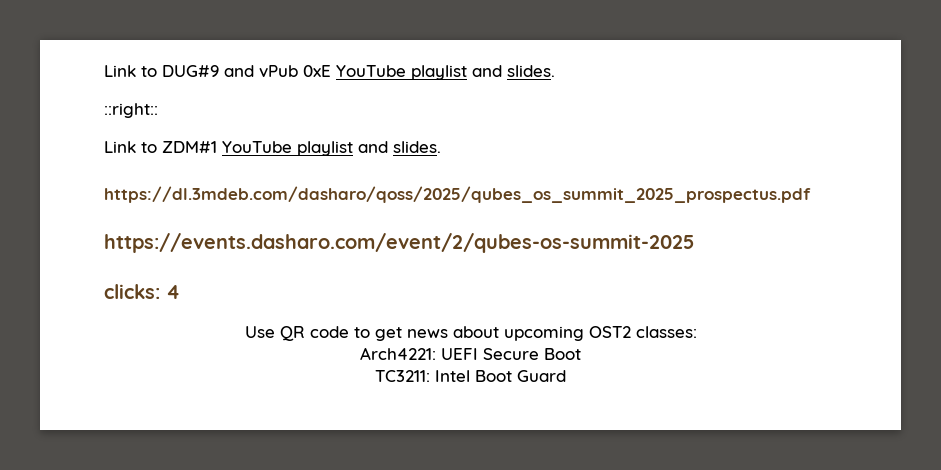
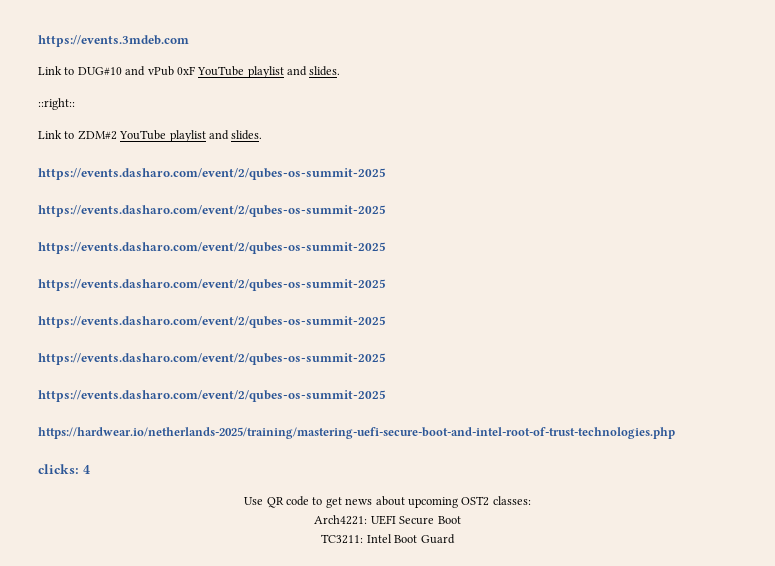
- Link to DUG#9 and vPub 0xE YouTube playlist and slides.
+ https://events.3mdeb.com
+ Link to DUG#10 and vPub 0xF YouTube playlist and slides.
- Link to ZDM#1 YouTube playlist and slides.
- https://dl.3mdeb.com/dasharo/qoss/2025/qubes_os_summit_2025_prospectus.pdf
+ Link to ZDM#2 YouTube playlist and slides.
  https://events.dasharo.com/event/2/qubes-os-summit-2025
+ https://events.dasharo.com/event/2/qubes-os-summit-2025
+ https://events.dasharo.com/event/2/qubes-os-summit-2025
+ https://events.dasharo.com/event/2/qubes-os-summit-2025
+ https://events.dasharo.com/event/2/qubes-os-summit-2025
+ https://events.dasharo.com/event/2/qubes-os-summit-2025
+ https://events.dasharo.com/event/2/qubes-os-summit-2025
+ https://hardwear.io/netherlands-2025/training/mastering-uefi-secure-boot-and-intel-root-of-trust-technologies.php

